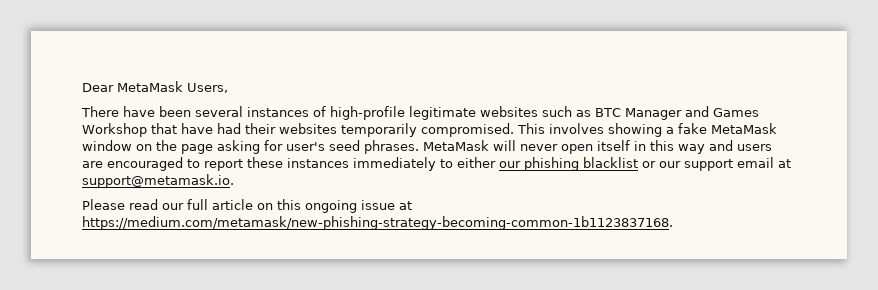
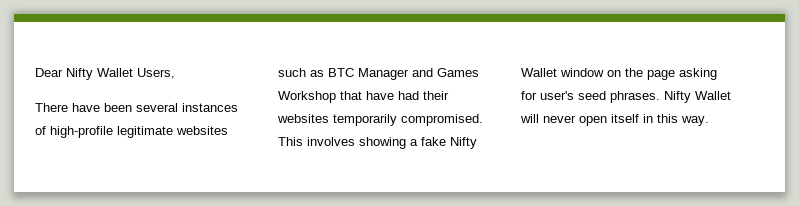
- Dear MetaMask Users,
+ Dear Nifty Wallet Users,
- This involves showing a fake MetaMask window on the page asking for user's seed phrases.
+ This involves showing a fake Nifty Wallet window on the page asking for user's seed phrases.
- MetaMask will never open itself in this way and users are encouraged to report these instances immediately to either our phishing blacklist or our support email at support@metamask.io.
- Please read our full article on this ongoing issue at https://medium.com/metamask/new-phishing-strategy-becoming-common-1b1123837168.
+ Nifty Wallet will never open itself in this way.

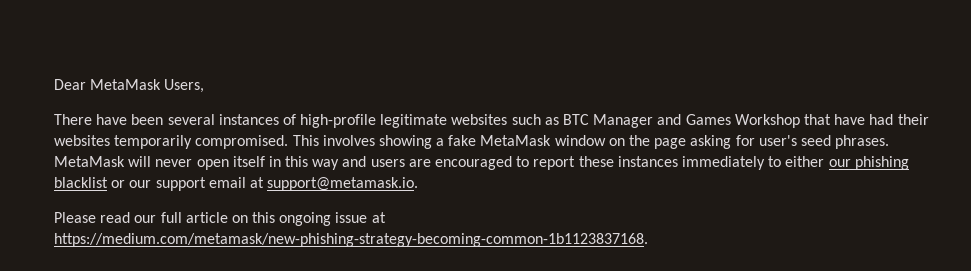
- Dear Nifty Wallet Users,
+ Dear MetaMask Users,
- This involves showing a fake Nifty Wallet window on the page asking for user's seed phrases.
+ This involves showing a fake MetaMask window on the page asking for user's seed phrases.
- Nifty Wallet will never open itself in this way.
+ MetaMask will never open itself in this way and users are encouraged to report these instances immediately to either our phishing blacklist or our support email at support@metamask.io.
+ Please read our full article on this ongoing issue at https://medium.com/metamask/new-phishing-strategy-becoming-common-1b1123837168.

